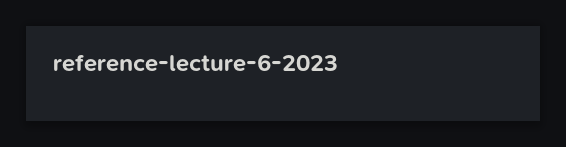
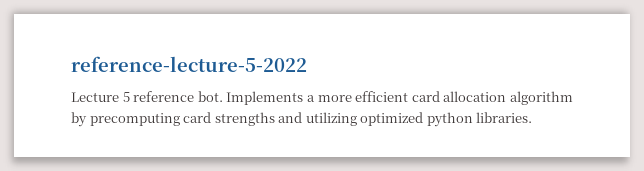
- reference-lecture-6-2023
+ reference-lecture-5-2022
+ Lecture 5 reference bot. Implements a more efficient card allocation algorithm by precomputing card strengths and utilizing optimized python libraries.

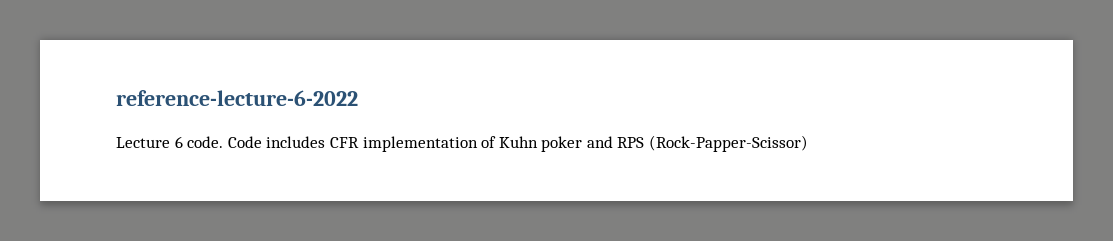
- reference-lecture-5-2022
+ reference-lecture-6-2022
- Lecture 5 reference bot. Implements a more efficient card allocation algorithm by precomputing card strengths and utilizing optimized python libraries.
+ Lecture 6 code. Code includes CFR implementation of Kuhn poker and RPS (Rock-Papper-Scissor)

